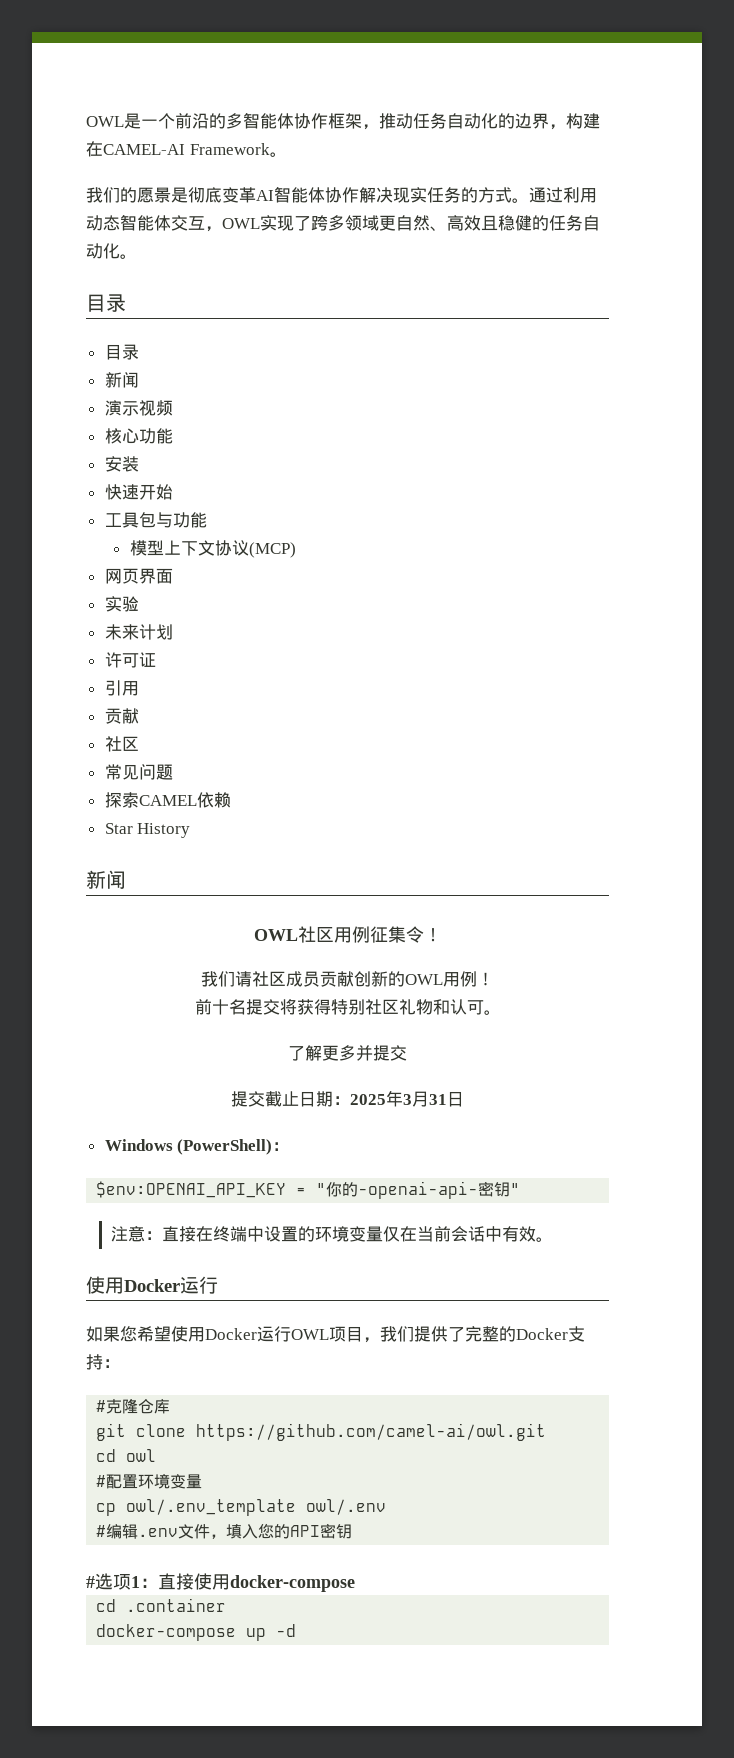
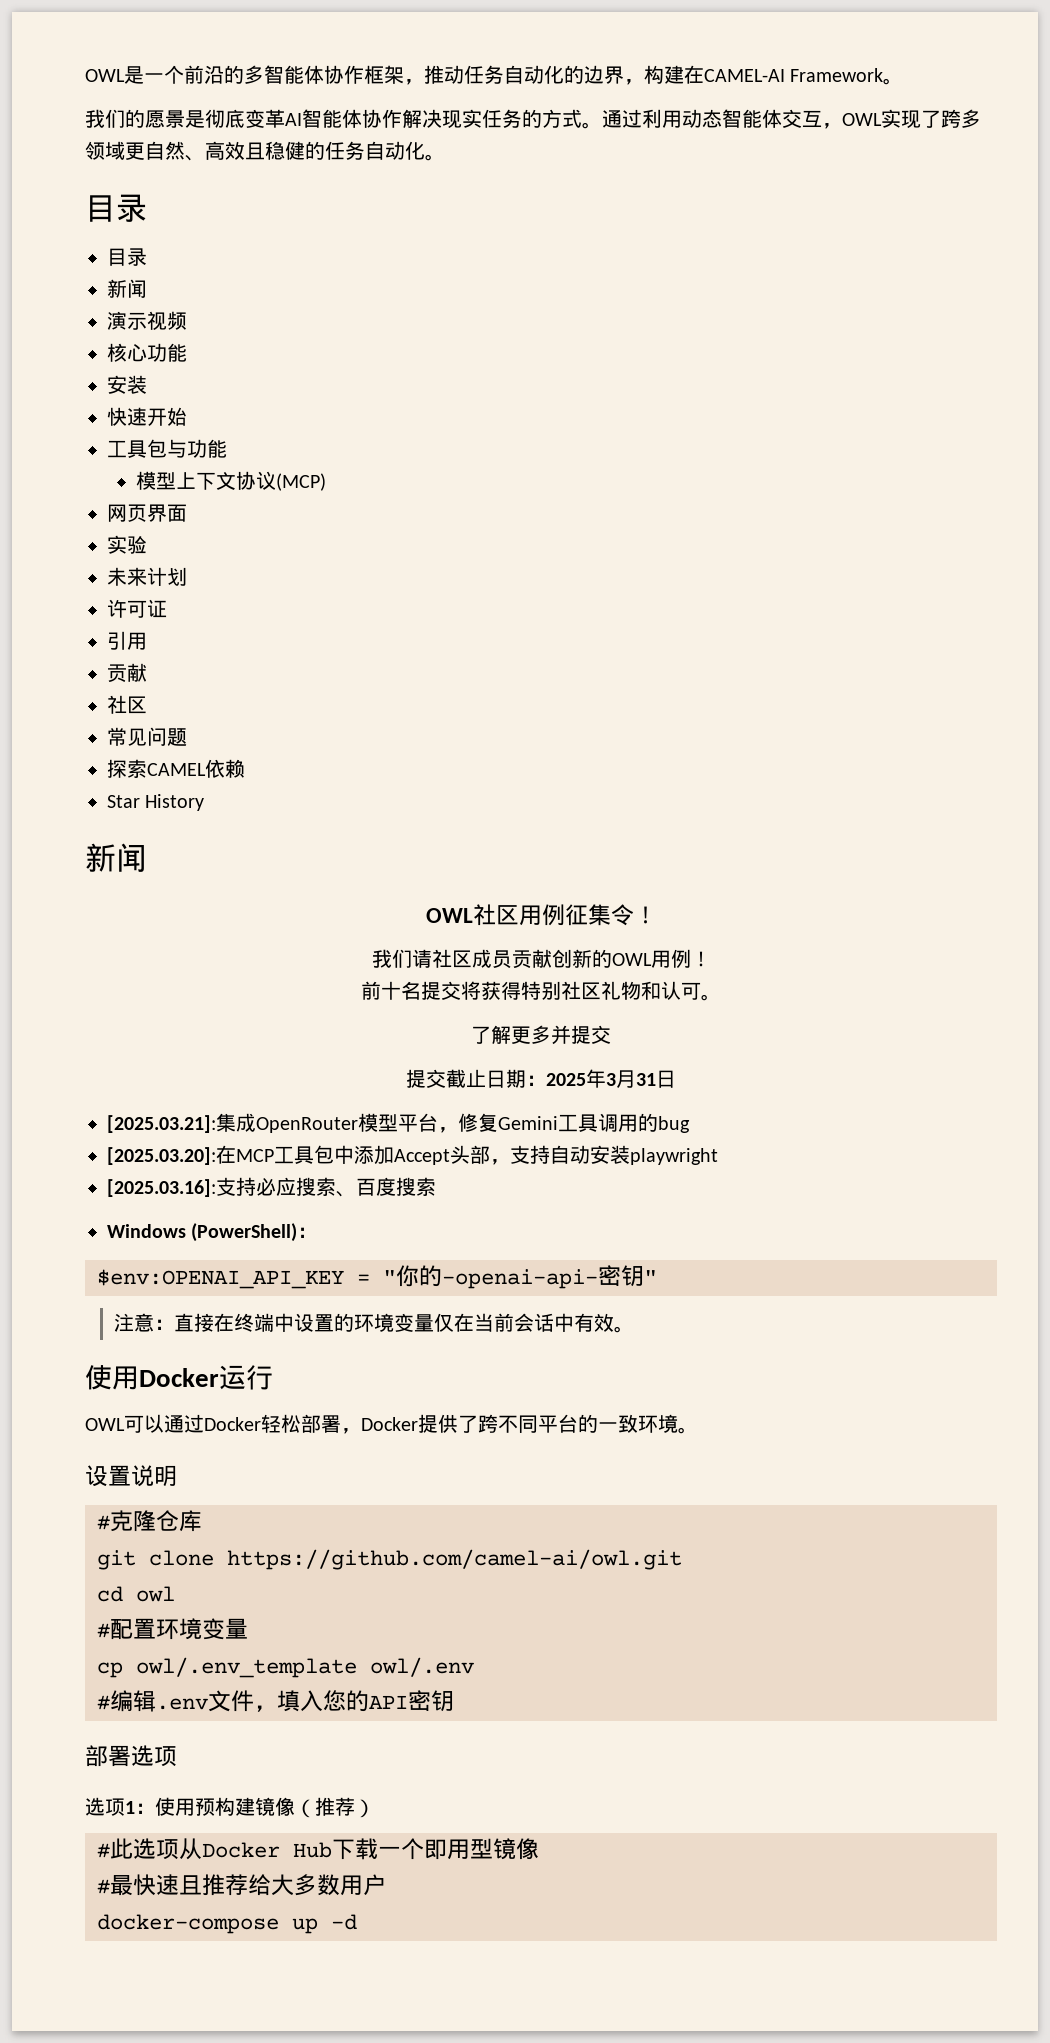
+ [2025.03.21]:集成OpenRouter模型平台，修复Gemini工具调用的bug
+ [2025.03.20]:在MCP工具包中添加Accept头部，支持自动安装playwright
+ [2025.03.16]:支持必应搜索、百度搜索
- 如果您希望使用Docker运行OWL项目，我们提供了完整的Docker支持：
+ OWL可以通过Docker轻松部署，Docker提供了跨不同平台的一致环境。
+ 设置说明
- #选项1：直接使用docker-compose
- cd .container
+ 部署选项
+ 选项1：使用预构建镜像（推荐）
+ #此选项从Docker Hub下载一个即用型镜像
+ #最快速且推荐给大多数用户

